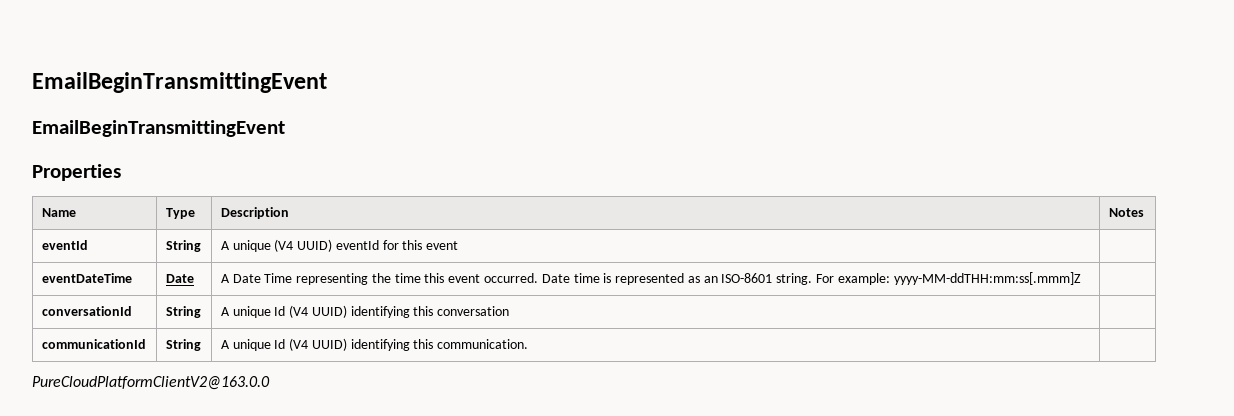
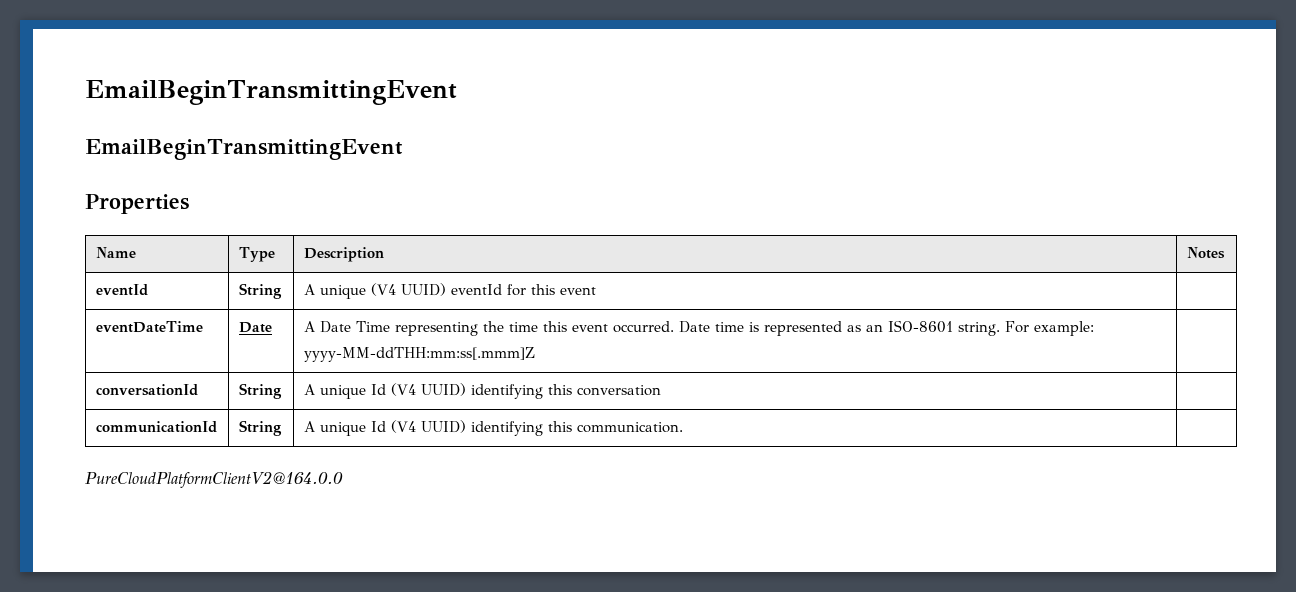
- PureCloudPlatformClientV2@163.0.0
+ PureCloudPlatformClientV2@164.0.0

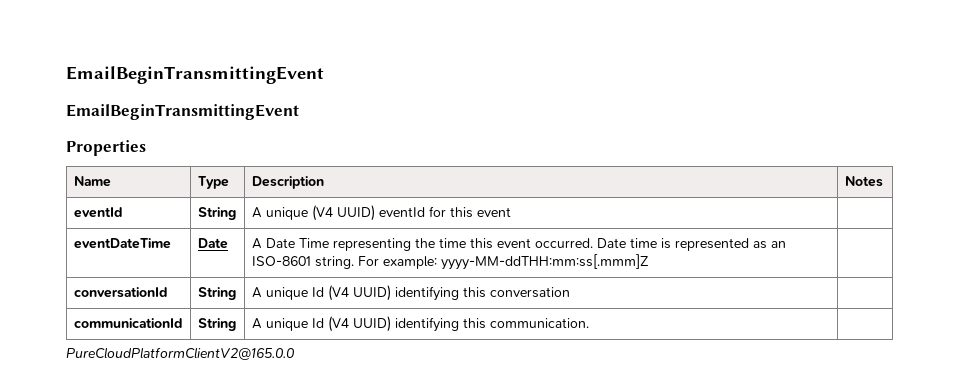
- PureCloudPlatformClientV2@164.0.0
+ PureCloudPlatformClientV2@165.0.0

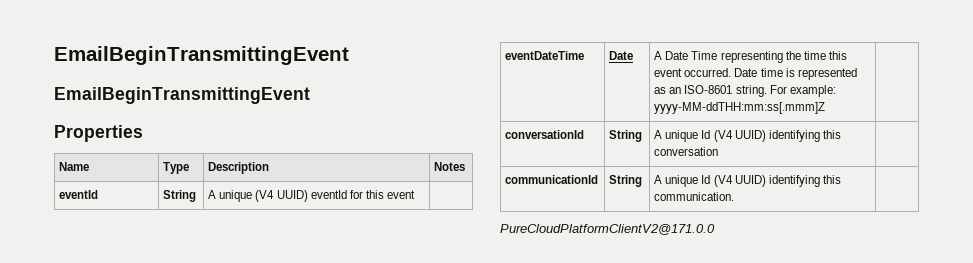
- PureCloudPlatformClientV2@165.0.0
+ PureCloudPlatformClientV2@171.0.0

